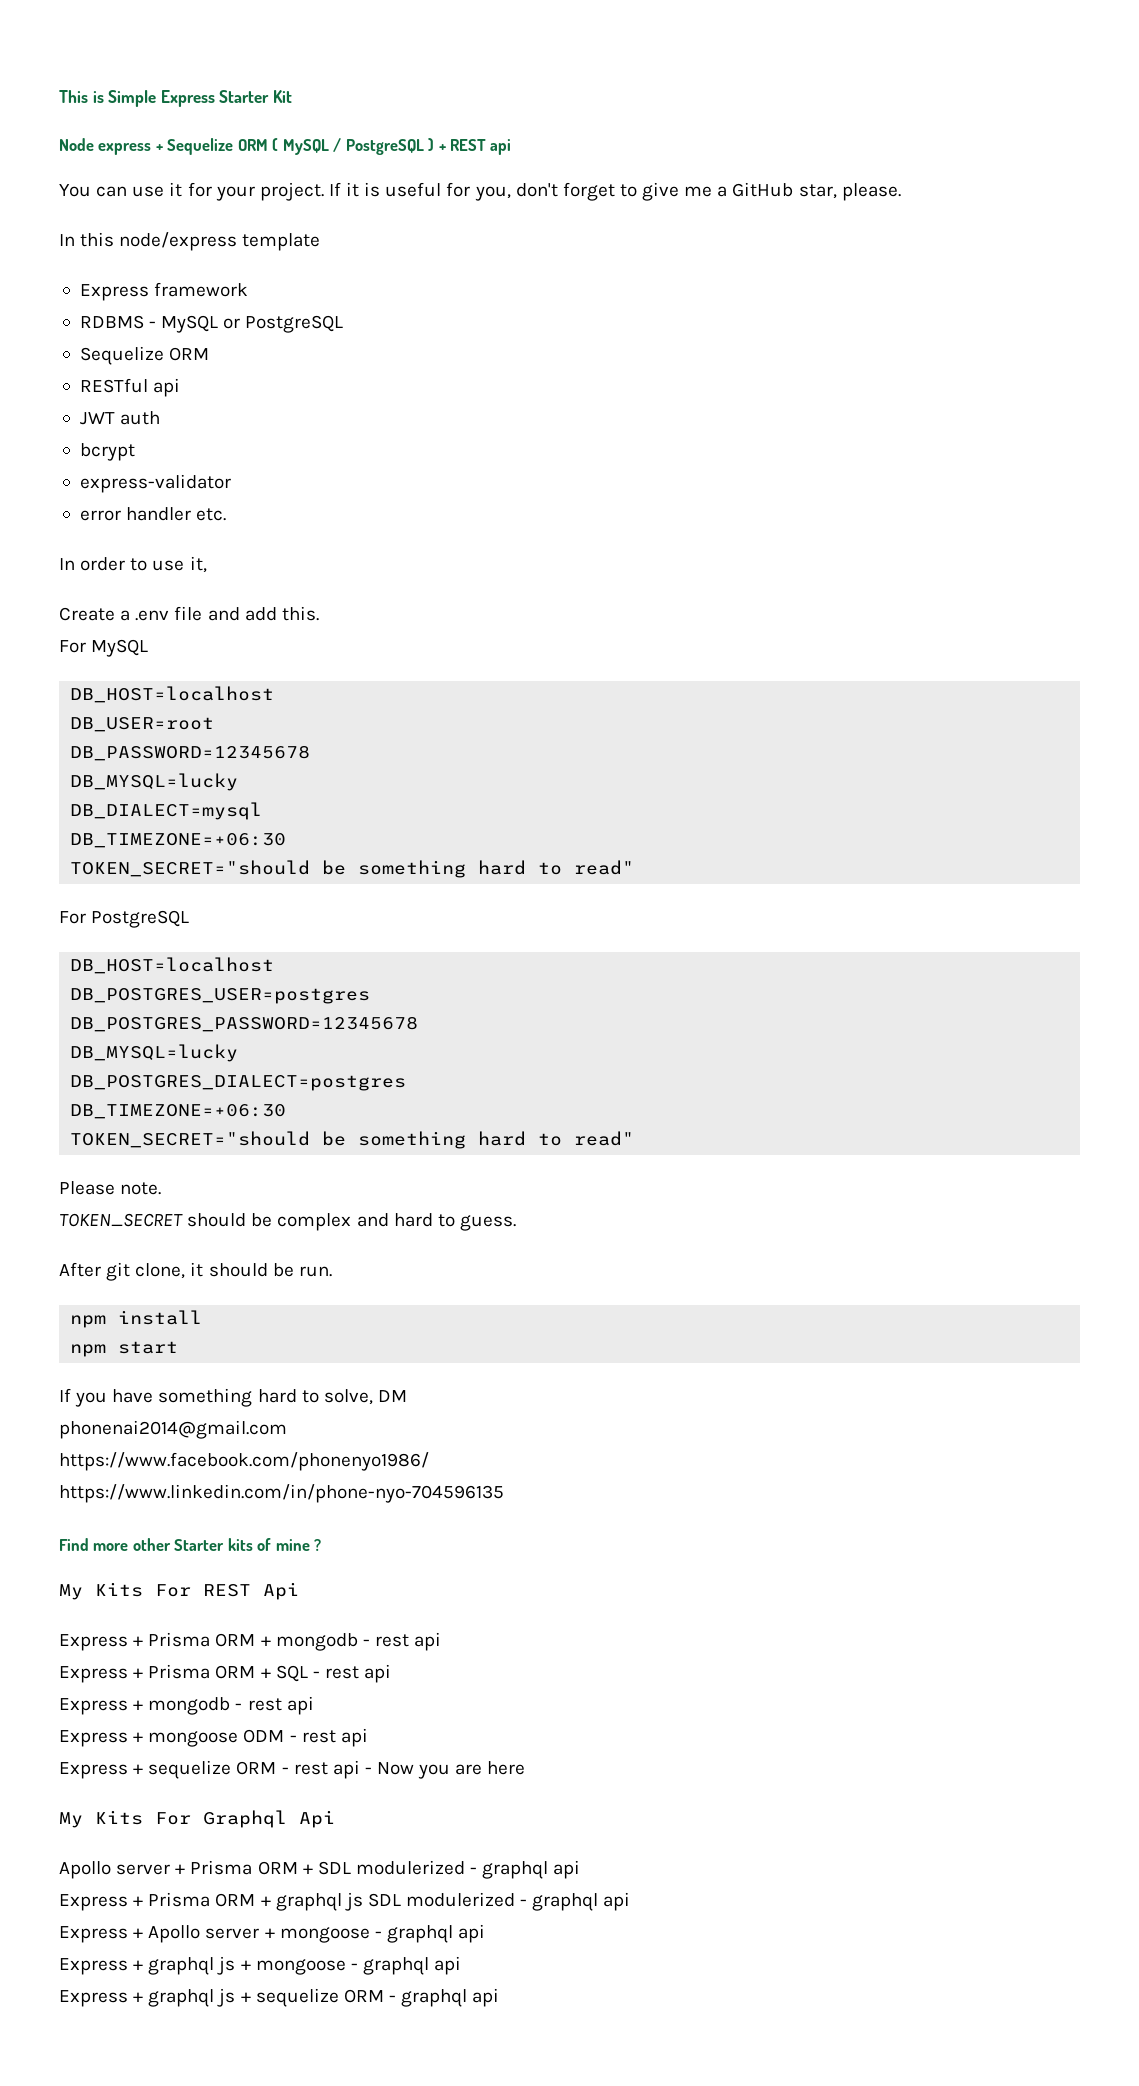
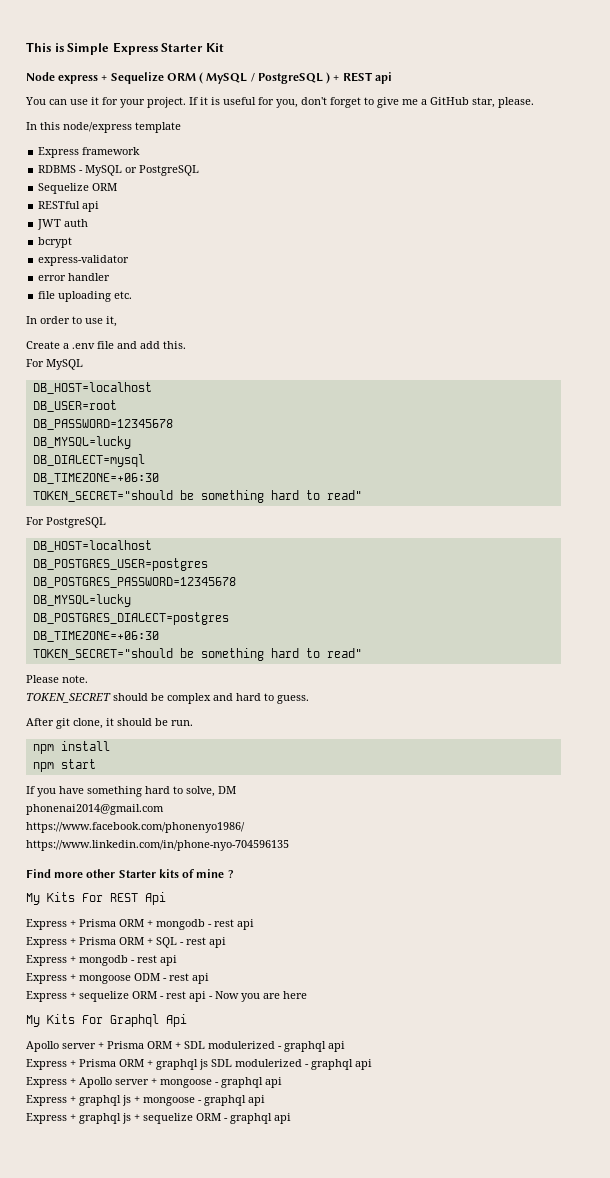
- error handler etc.
+ error handler
+ file uploading etc.

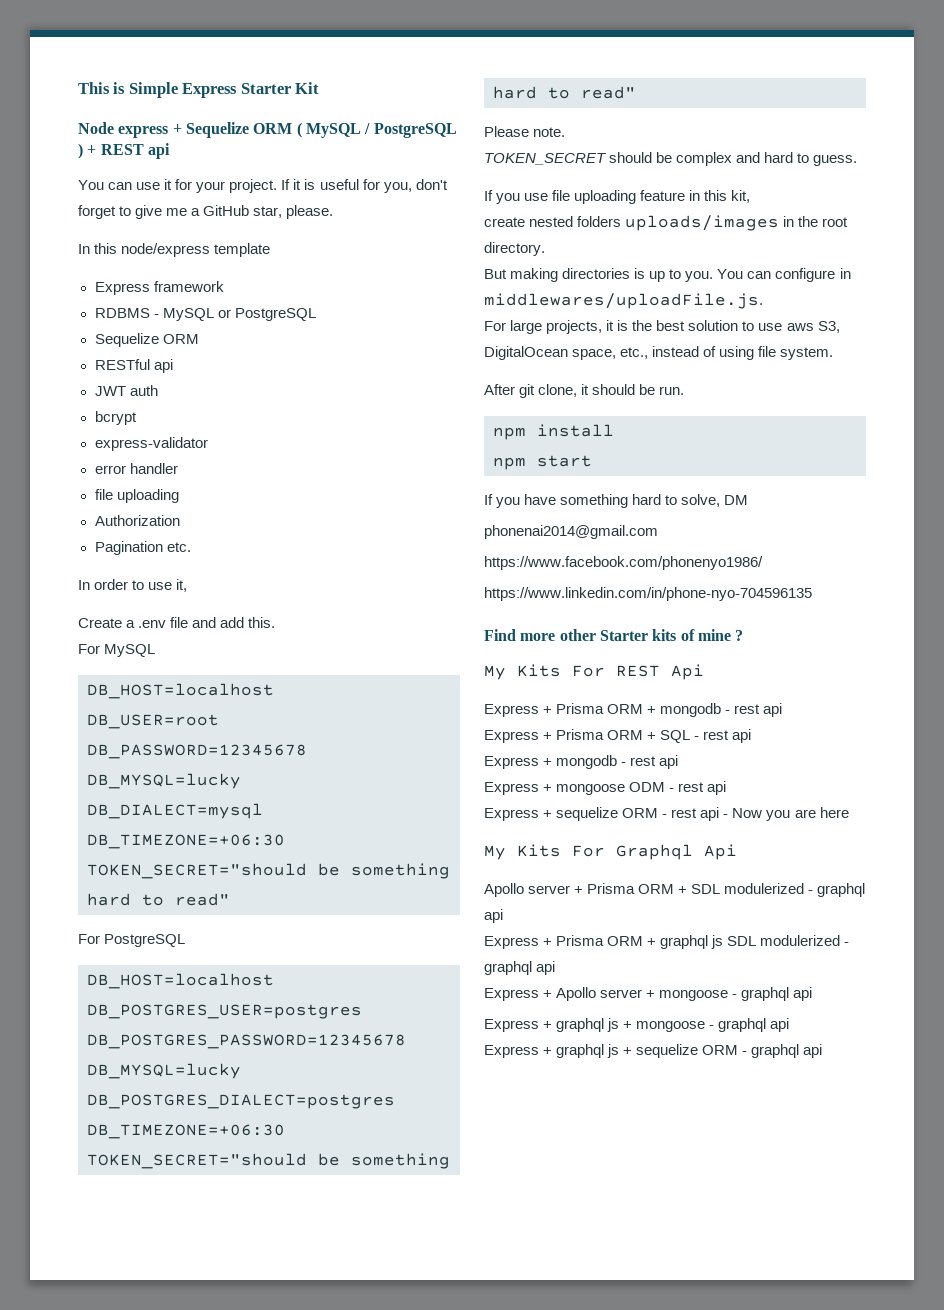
  error handler
- file uploading etc.
+ file uploading
+ Authorization
+ Pagination etc.
+ If you use file uploading feature in this kit,
+ create nested folders uploads/images in the root directory.
+ But making directories is up to you. You can configure in middlewares/uploadFile.js.
+ For large projects, it is the best solution to use aws S3, DigitalOcean space, etc., instead of using file system.

